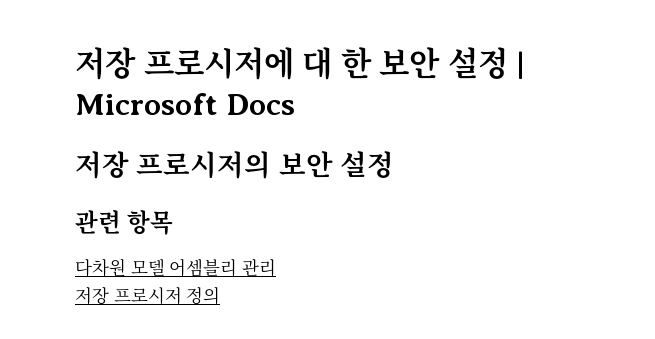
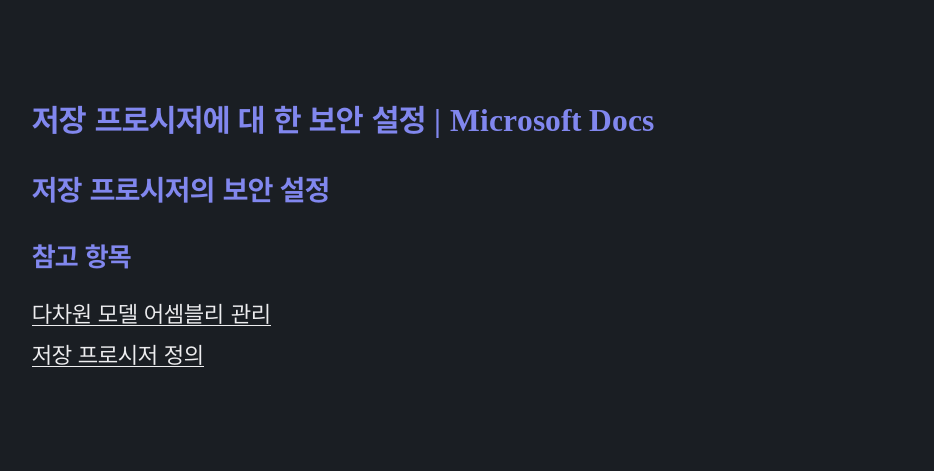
- 관련 항목
+ 참고 항목

